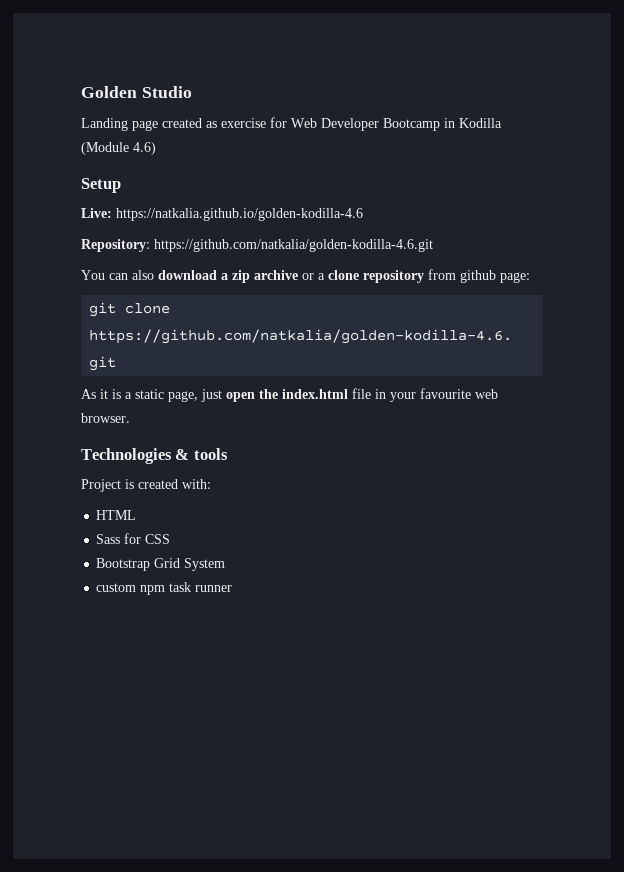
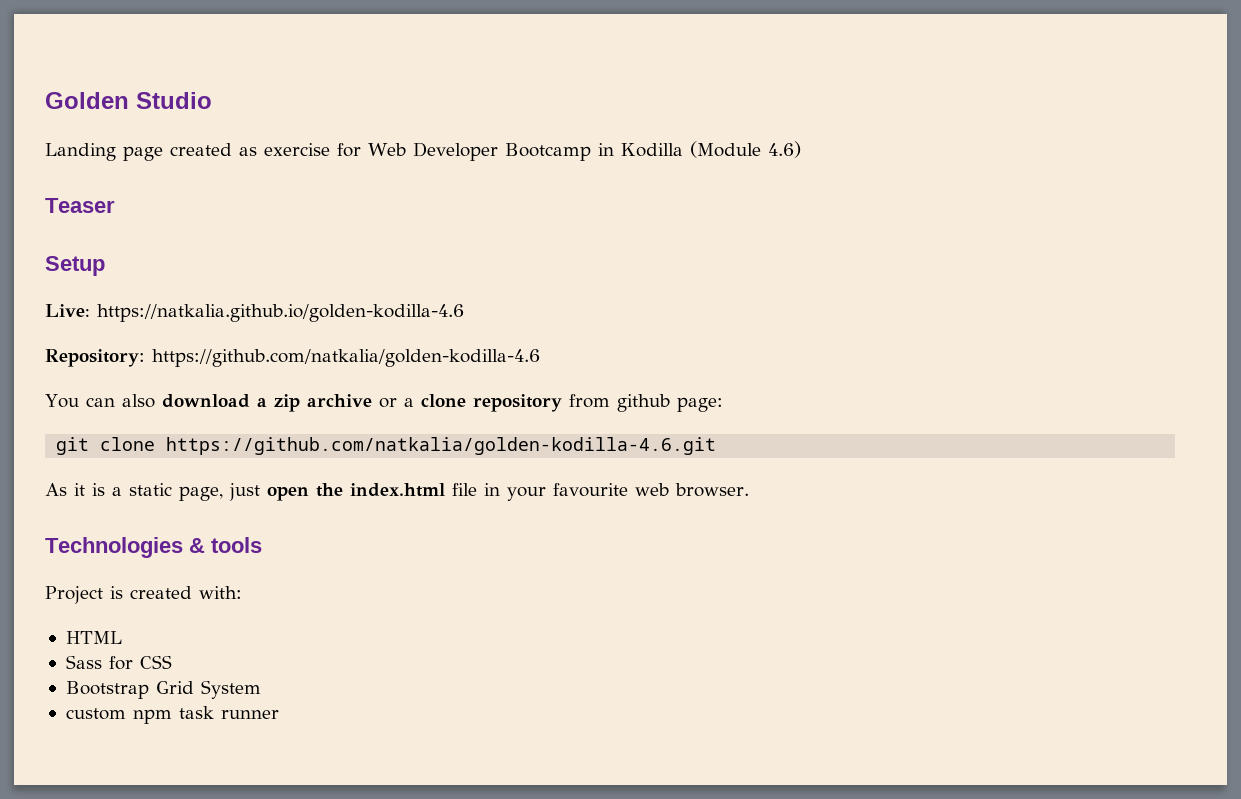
+ Teaser
- Repository: https://github.com/natkalia/golden-kodilla-4.6.git
+ Repository: https://github.com/natkalia/golden-kodilla-4.6

